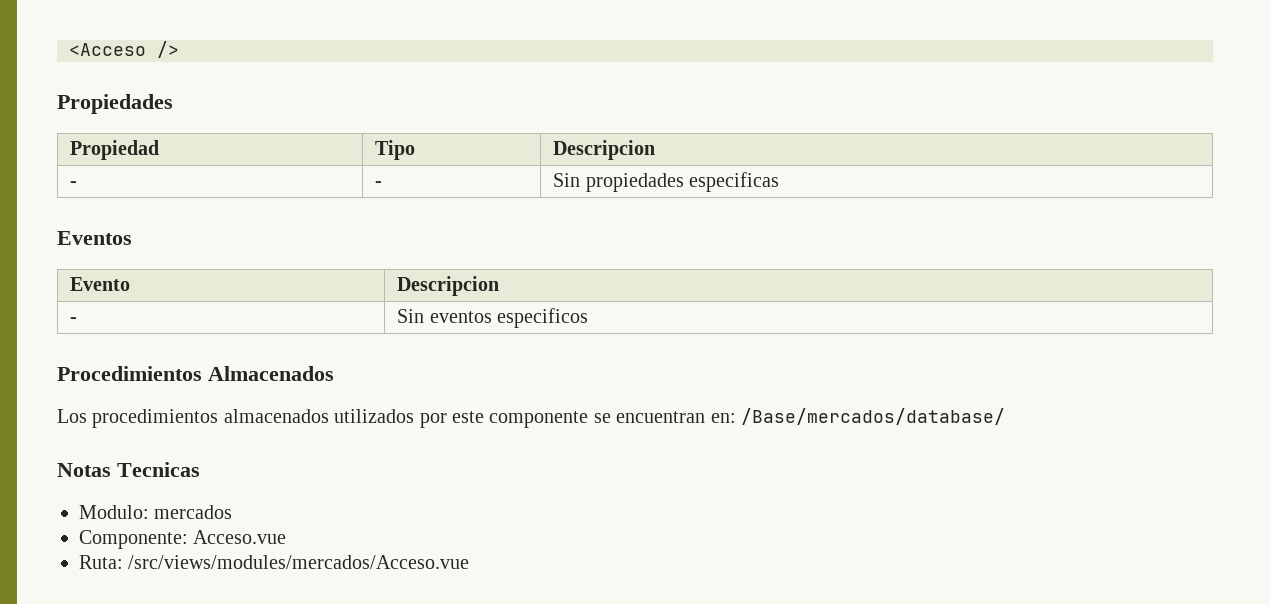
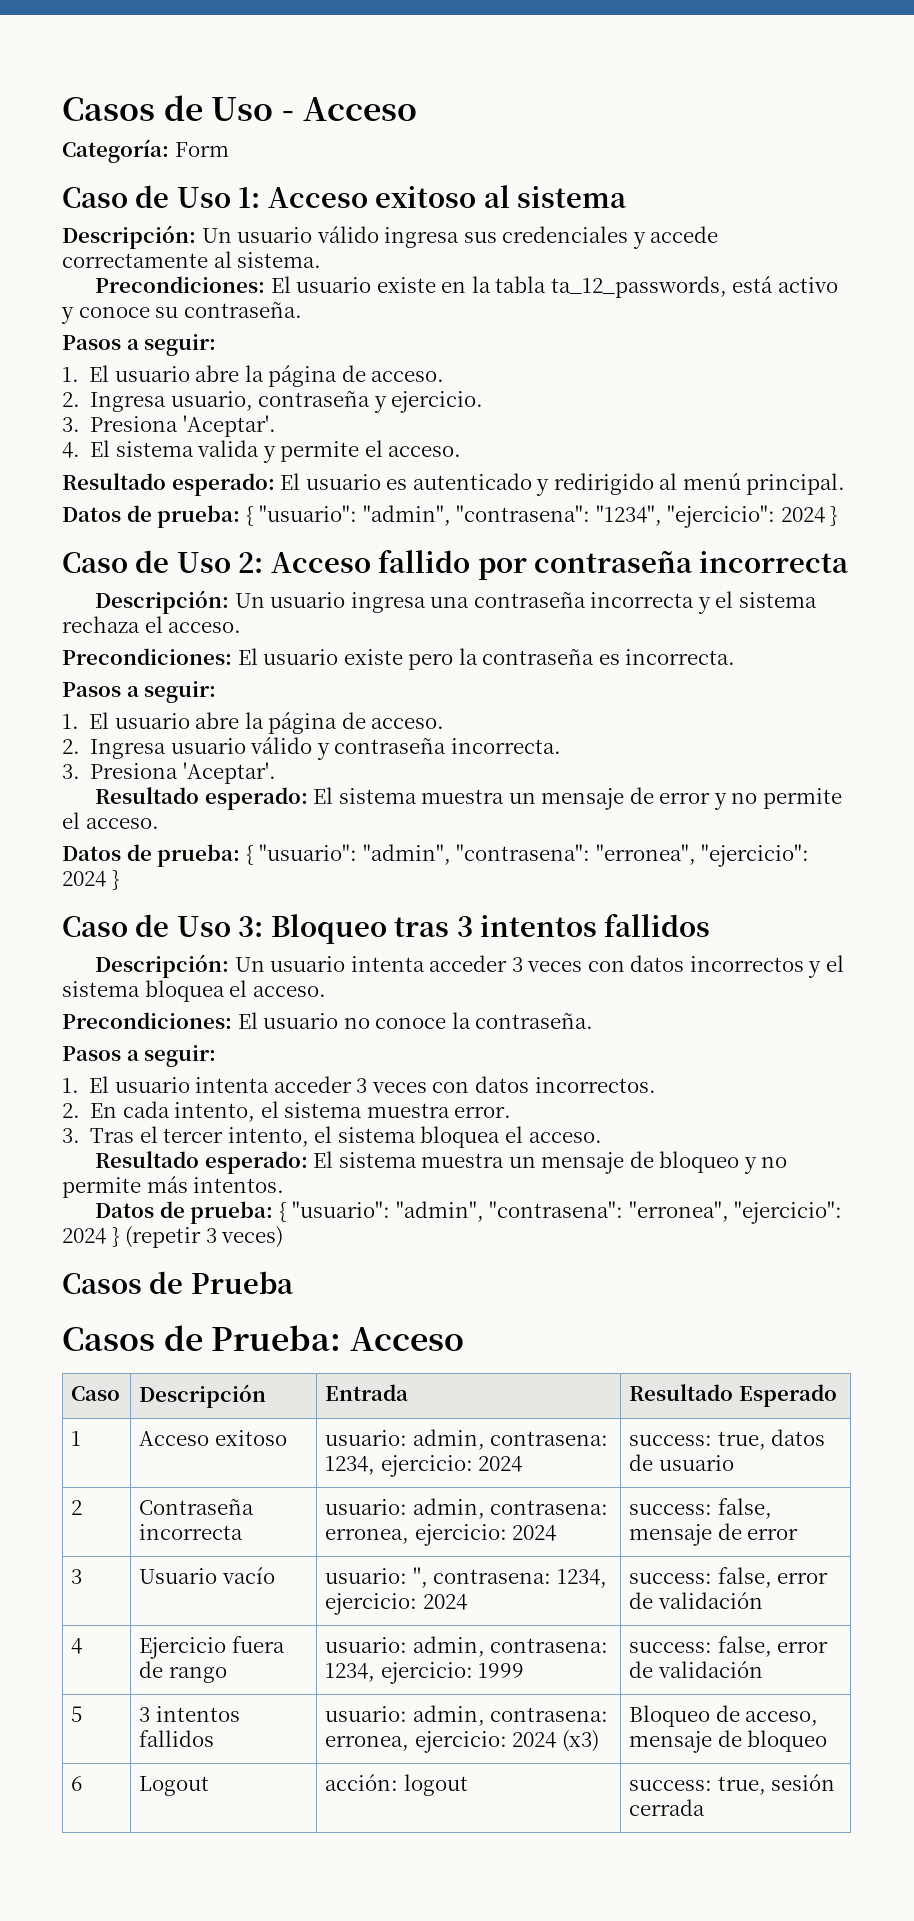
- <Acceso />
- Propiedades
- Propiedad | Tipo | Descripcion
- - | - | Sin propiedades especificas
- Eventos
- Evento | Descripcion
- - | Sin eventos especificos
- Procedimientos Almacenados
- Los procedimientos almacenados utilizados por este componente se encuentran en: /Base/mercados/database/
- Notas Tecnicas
- Modulo: mercados
- Componente: Acceso.vue
- Ruta: /src/views/modules/mercados/Acceso.vue
+ Casos de Uso - Acceso
+ Categoría: Form
+ Caso de Uso 1: Acceso exitoso al sistema
+ Descripción: Un usuario válido ingresa sus credenciales y accede correctamente al sistema.
+ Precondiciones: El usuario existe en la tabla ta_12_passwords, está activo y conoce su contraseña.
+ Pasos a seguir:
+ 1. El usuario abre la página de acceso.
+ 2. Ingresa usuario, contraseña y ejercicio.
+ 3. Presiona 'Aceptar'.
+ 4. El sistema valida y permite el acceso.
+ Resultado esperado: El usuario es autenticado y redirigido al menú principal.
+ Datos de prueba: { "usuario": "admin", "contrasena": "1234", "ejercicio": 2024 }
+ Caso de Uso 2: Acceso fallido por contraseña incorrecta
+ Descripción: Un usuario ingresa una contraseña incorrecta y el sistema rechaza el acceso.
+ Precondiciones: El usuario existe pero la contraseña es incorrecta.
+ Pasos a seguir:
+ 1. El usuario abre la página de acceso.
+ 2. Ingresa usuario válido y contraseña incorrecta.
+ 3. Presiona 'Aceptar'.
+ Resultado esperado: El sistema muestra un mensaje de error y no permite el acceso.
+ Datos de prueba: { "usuario": "admin", "contrasena": "erronea", "ejercicio": 2024 }
+ Caso de Uso 3: Bloqueo tras 3 intentos fallidos
+ Descripción: Un usuario intenta acceder 3 veces con datos incorrectos y el sistema bloquea el acceso.
+ Precondiciones: El usuario no conoce la contraseña.
+ Pasos a seguir:
+ 1. El usuario intenta acceder 3 veces con datos incorrectos.
+ 2. En cada intento, el sistema muestra error.
+ 3. Tras el tercer intento, el sistema bloquea el acceso.
+ Resultado esperado: El sistema muestra un mensaje de bloqueo y no permite más intentos.
+ Datos de prueba: { "usuario": "admin", "contrasena": "erronea", "ejercicio": 2024 } (repetir 3 veces)
+ Casos de Prueba
+ Casos de Prueba: Acceso
+ Caso | Descripción | Entrada | Resultado Esperado
+ 1 | Acceso exitoso | usuario: admin, contrasena: 1234, ejercicio: 2024 | success: true, datos de usuario
+ 2 | Contraseña incorrecta | usuario: admin, contrasena: erronea, ejercicio: 2024 | success: false, mensaje de error
+ 3 | Usuario vacío | usuario: '', contrasena: 1234, ejercicio: 2024 | success: false, error de validación
+ 4 | Ejercicio fuera de rango | usuario: admin, contrasena: 1234, ejercicio: 1999 | success: false, error de validación
+ 5 | 3 intentos fallidos | usuario: admin, contrasena: erronea, ejercicio: 2024 (x3) | Bloqueo de acceso, mensaje de bloqueo
+ 6 | Logout | acción: logout | success: true, sesión cerrada

